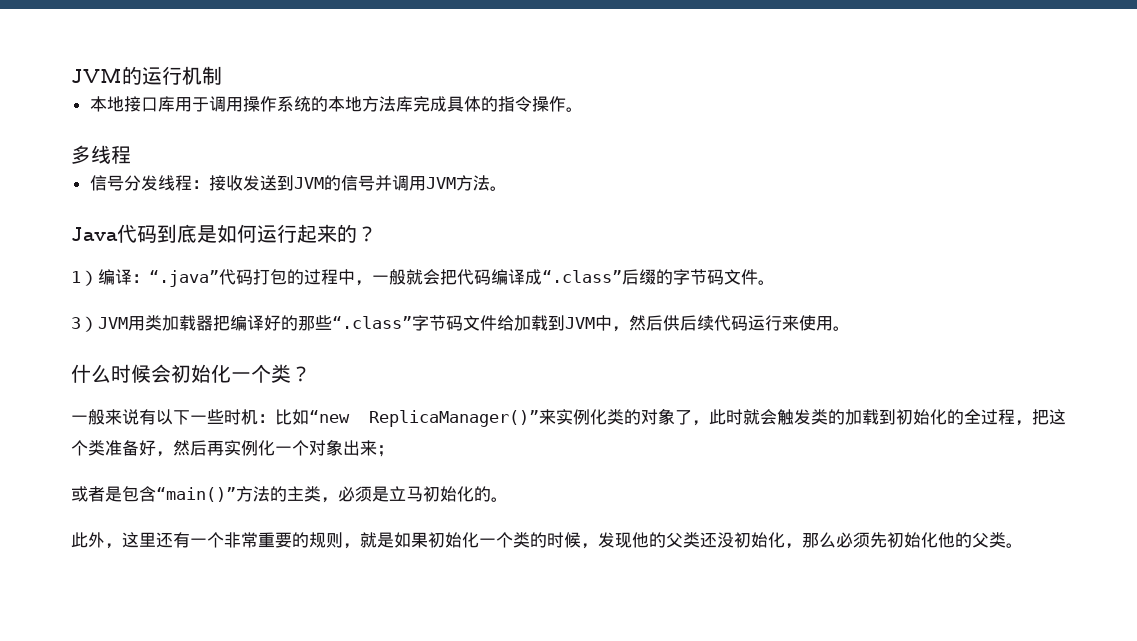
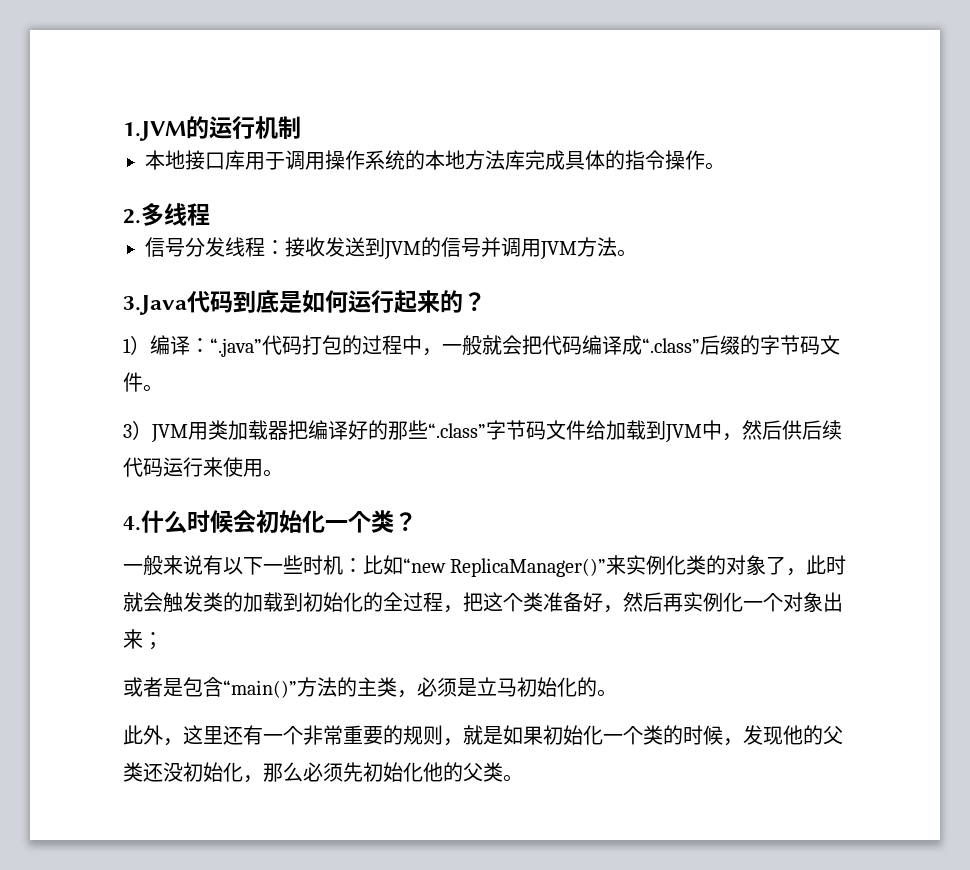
- JVM的运行机制
+ 1.JVM的运行机制
- 多线程
+ 2.多线程
- Java代码到底是如何运行起来的？
+ 3.Java代码到底是如何运行起来的？
- 什么时候会初始化一个类？
+ 4.什么时候会初始化一个类？

